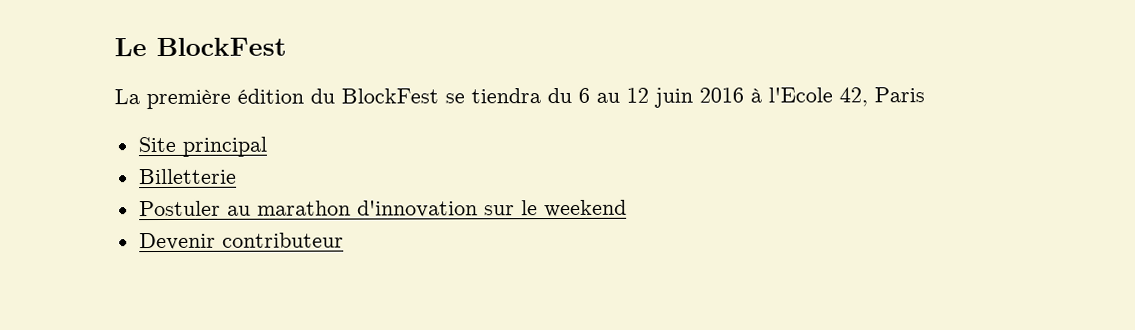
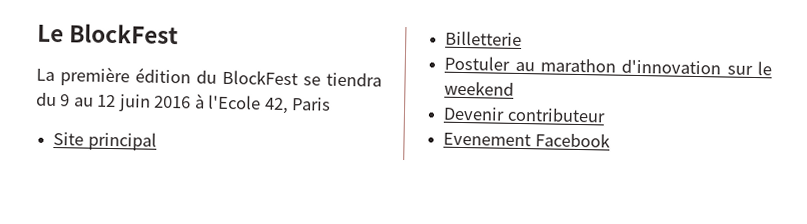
- La première édition du BlockFest se tiendra du 6 au 12 juin 2016 à l'Ecole 42, Paris
+ La première édition du BlockFest se tiendra du 9 au 12 juin 2016 à l'Ecole 42, Paris
+ Evenement Facebook

